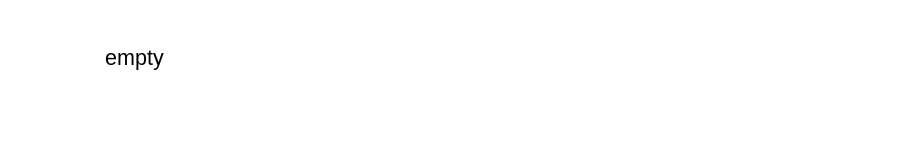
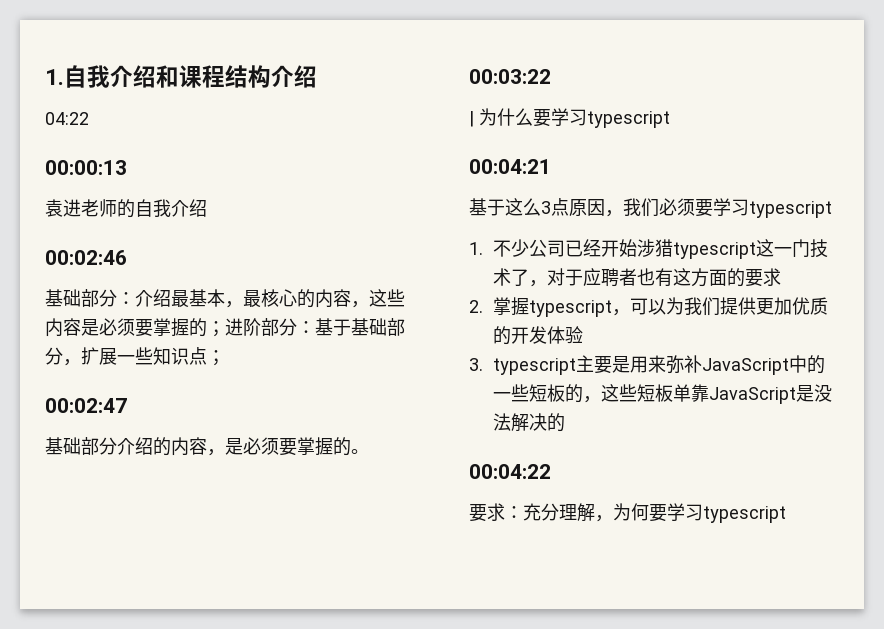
- empty
+ 1.自我介绍和课程结构介绍
+ 04:22
+ 00:00:13
+ 袁进老师的自我介绍
+ 00:02:46
+ 基础部分：介绍最基本，最核心的内容，这些内容是必须要掌握的；进阶部分：基于基础部分，扩展一些知识点；
+ 00:02:47
+ 基础部分介绍的内容，是必须要掌握的。
+ 00:03:22
+ | 为什么要学习typescript
+ 00:04:21
+ 基于这么3点原因，我们必须要学习typescript
+ 1.不少公司已经开始涉猎typescript这一门技术了，对于应聘者也有这方面的要求
+ 2.掌握typescript，可以为我们提供更加优质的开发体验
+ 3. typescript主要是用来弥补JavaScript中的一些短板的，这些短板单靠JavaScript是没法解决的
+ 00:04:22
+ 要求：充分理解，为何要学习typescript

